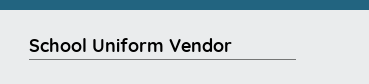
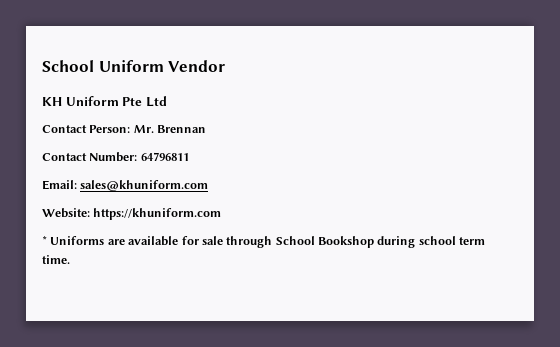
+ KH Uniform Pte Ltd
+ Contact Person: Mr. Brennan
+ Contact Number: 64796811
+ Email: sales@khuniform.com
+ Website: https://khuniform.com
+ * Uniforms are available for sale through School Bookshop during school term time.

